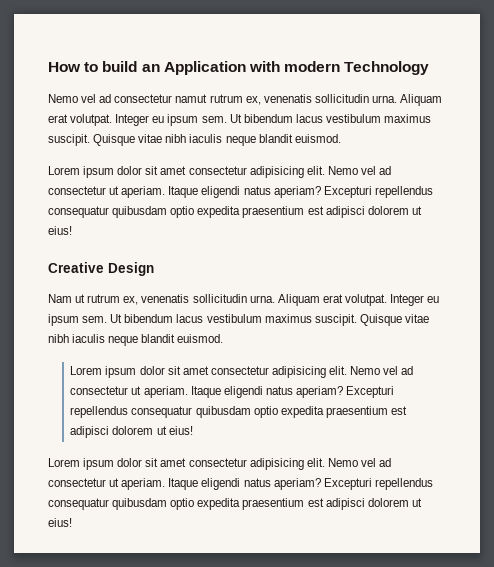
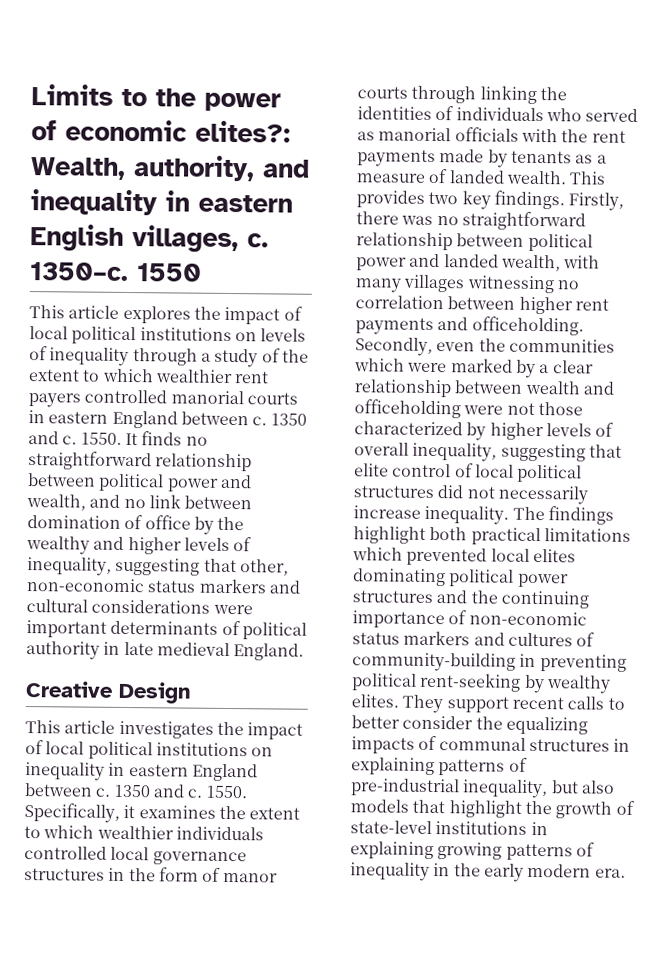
- How to build an Application with modern Technology
- Nemo vel ad consectetur namut rutrum ex, venenatis sollicitudin urna. Aliquam erat volutpat. Integer eu ipsum sem. Ut bibendum lacus vestibulum maximus suscipit. Quisque vitae nibh iaculis neque blandit euismod.
- Lorem ipsum dolor sit amet consectetur adipisicing elit. Nemo vel ad consectetur ut aperiam. Itaque eligendi natus aperiam? Excepturi repellendus consequatur quibusdam optio expedita praesentium est adipisci dolorem ut eius!
+ Limits to the power of economic elites?: Wealth, authority, and inequality in eastern English villages, c. 1350–c. 1550
+ This article explores the impact of local political institutions on levels of inequality through a study of the extent to which wealthier rent payers controlled manorial courts in eastern England between c. 1350 and c. 1550. It finds no straightforward relationship between political power and wealth, and no link between domination of office by the wealthy and higher levels of inequality, suggesting that other, non-economic status markers and cultural considerations were important determinants of political authority in late medieval England.
  Creative Design
- Nam ut rutrum ex, venenatis sollicitudin urna. Aliquam erat volutpat. Integer eu ipsum sem. Ut bibendum lacus vestibulum maximus suscipit. Quisque vitae nibh iaculis neque blandit euismod.
- Lorem ipsum dolor sit amet consectetur adipisicing elit. Nemo vel ad consectetur ut aperiam. Itaque eligendi natus aperiam? Excepturi repellendus consequatur quibusdam optio expedita praesentium est adipisci dolorem ut eius!
- Lorem ipsum dolor sit amet consectetur adipisicing elit. Nemo vel ad consectetur ut aperiam. Itaque eligendi natus aperiam? Excepturi repellendus consequatur quibusdam optio expedita praesentium est adipisci dolorem ut eius!
+ This article investigates the impact of local political institutions on inequality in eastern England between c. 1350 and c. 1550. Specifically, it examines the extent to which wealthier individuals controlled local governance structures in the form of manor courts through linking the identities of individuals who served as manorial officials with the rent payments made by tenants as a measure of landed wealth. This provides two key findings. Firstly, there was no straightforward relationship between political power and landed wealth, with many villages witnessing no correlation between higher rent payments and officeholding. Secondly, even the communities which were marked by a clear relationship between wealth and officeholding were not those characterized by higher levels of overall inequality, suggesting that elite control of local political structures did not necessarily increase inequality. The findings highlight both practical limitations which prevented local elites dominating political power structures and the continuing importance of non-economic status markers and cultures of community-building in preventing political rent-seeking by wealthy elites. They support recent calls to better consider the equalizing impacts of communal structures in explaining patterns of pre-industrial inequality, but also models that highlight the growth of state-level institutions in explaining growing patterns of inequality in the early modern era.

